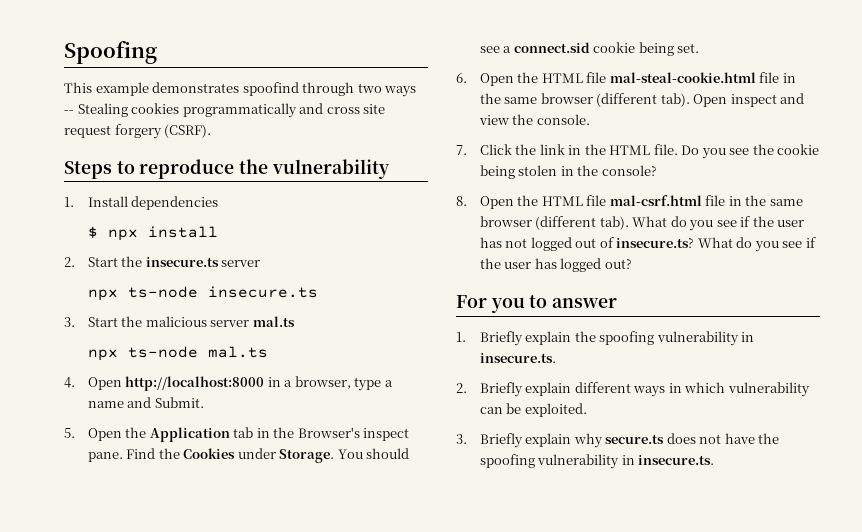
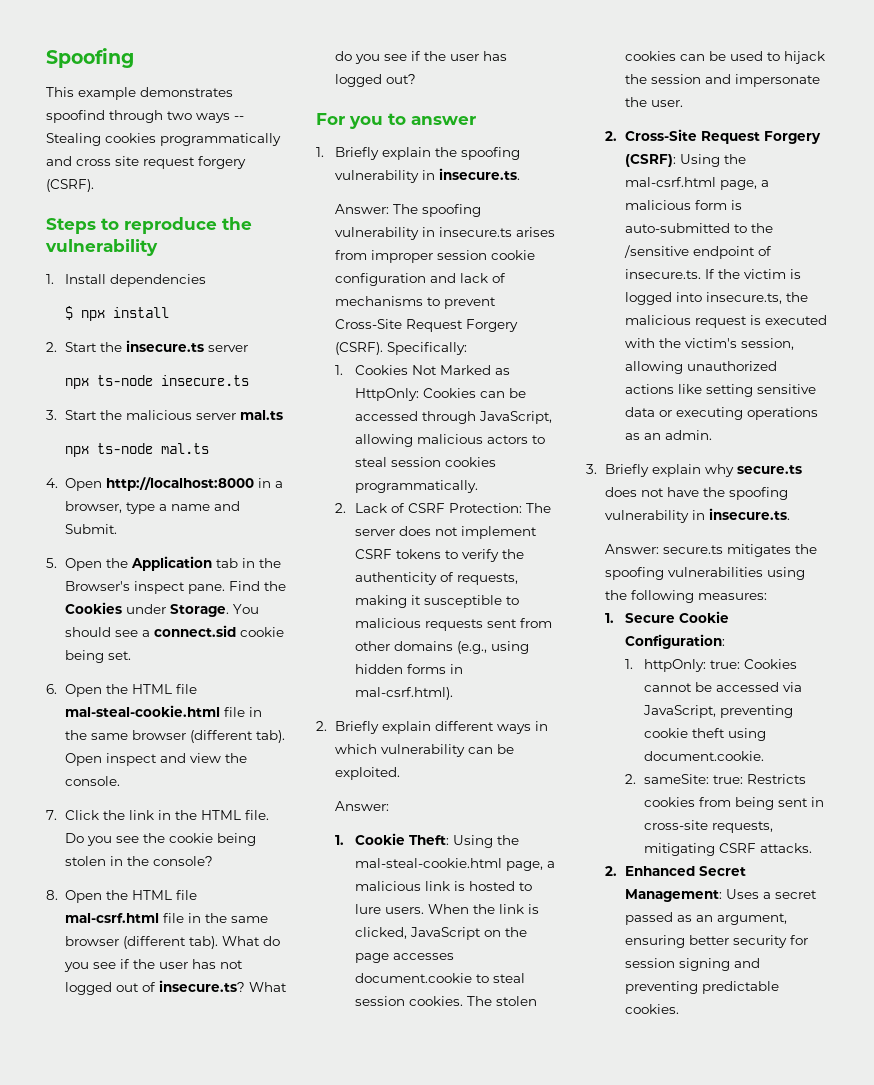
+ Answer: The spoofing vulnerability in insecure.ts arises from improper session cookie configuration and lack of mechanisms to prevent Cross-Site Request Forgery (CSRF). Specifically:
+ 1. Cookies Not Marked as HttpOnly: Cookies can be accessed through JavaScript, allowing malicious actors to steal session cookies programmatically.
+ 2. Lack of CSRF Protection: The server does not implement CSRF tokens to verify the authenticity of requests, making it susceptible to malicious requests sent from other domains (e.g., using hidden forms in mal-csrf.html).
  2. Briefly explain different ways in which vulnerability can be exploited.
+ Answer:
+ 1. Cookie Theft: Using the mal-steal-cookie.html page, a malicious link is hosted to lure users. When the link is clicked, JavaScript on the page accesses document.cookie to steal session cookies. The stolen cookies can be used to hijack the session and impersonate the user.
+ 2. Cross-Site Request Forgery (CSRF): Using the mal-csrf.html page, a malicious form is auto-submitted to the /sensitive endpoint of insecure.ts. If the victim is logged into insecure.ts, the malicious request is executed with the victim's session, allowing unauthorized actions like setting sensitive data or executing operations as an admin.
+ Answer: secure.ts mitigates the spoofing vulnerabilities using the following measures:
+ 1. Secure Cookie Configuration:
+ 1. httpOnly: true: Cookies cannot be accessed via JavaScript, preventing cookie theft using document.cookie.
+ 2. sameSite: true: Restricts cookies from being sent in cross-site requests, mitigating CSRF attacks.
+ 2. Enhanced Secret Management: Uses a secret passed as an argument, ensuring better security for session signing and preventing predictable cookies.

